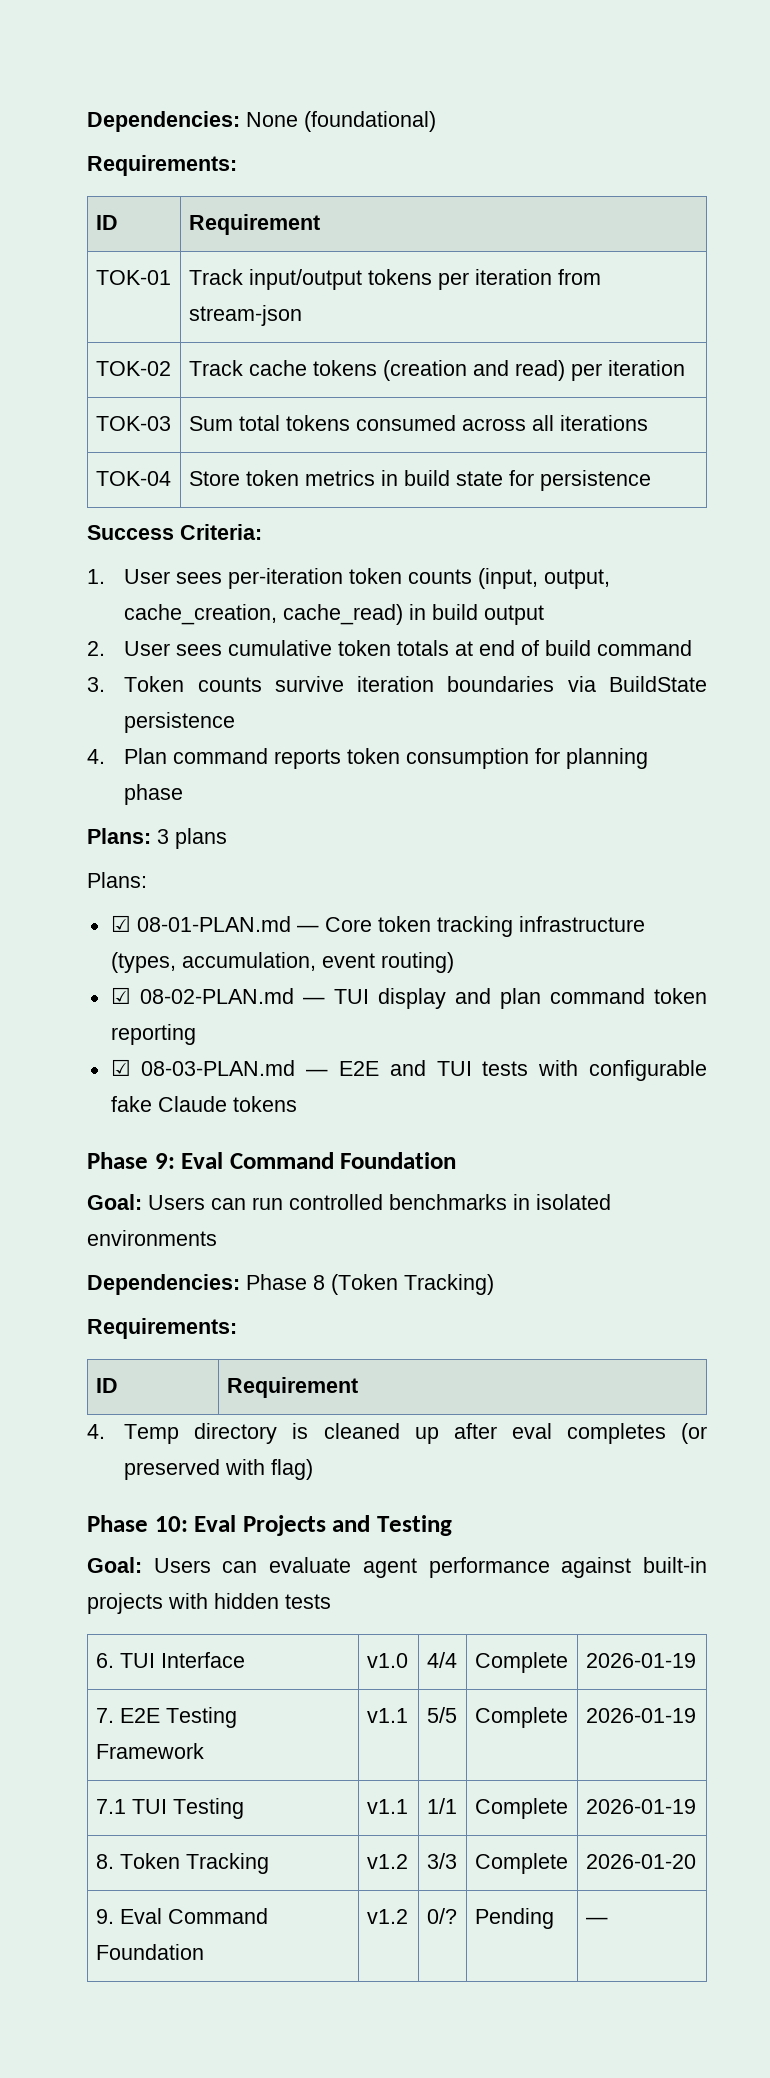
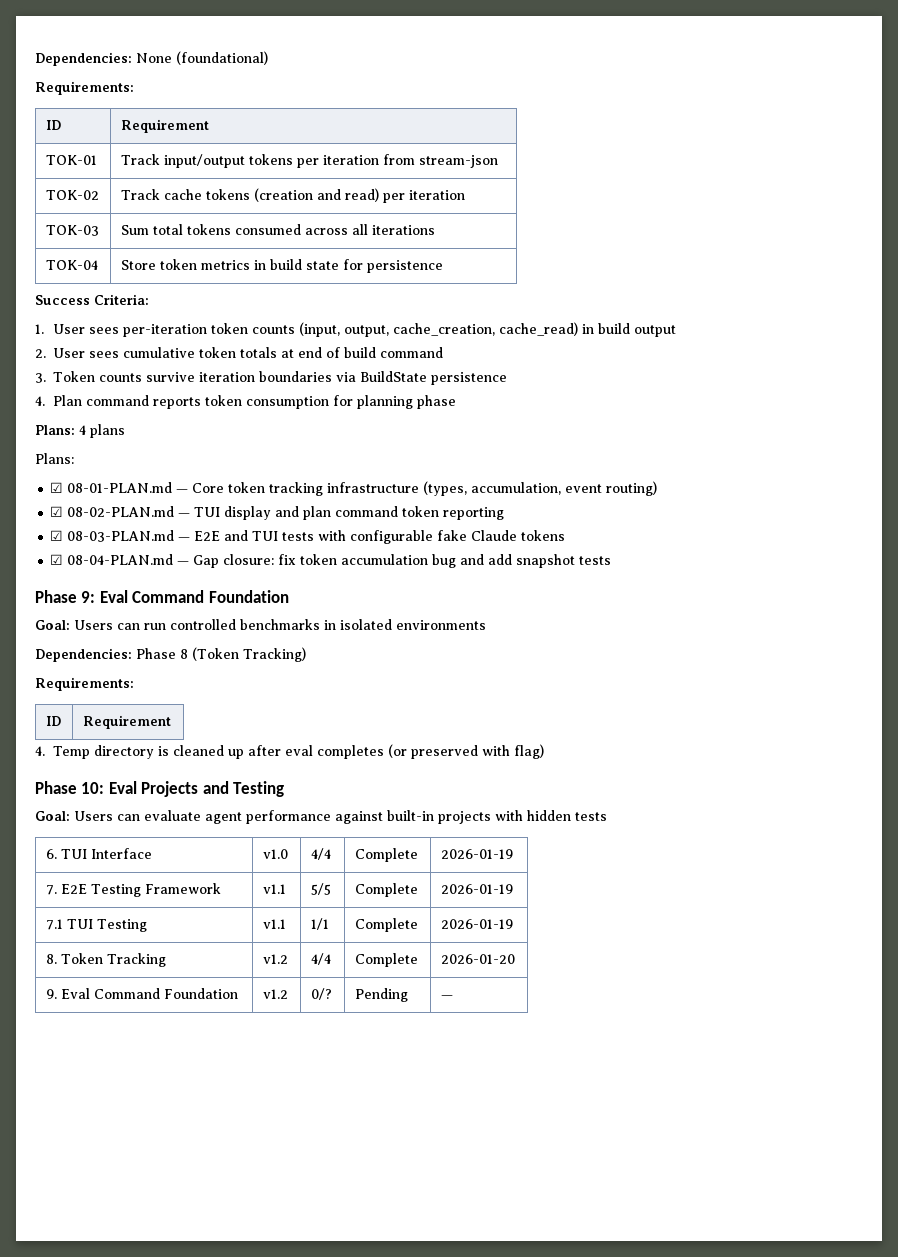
- Plans: 3 plans
+ Plans: 4 plans
+ ☑ 08-04-PLAN.md — Gap closure: fix token accumulation bug and add snapshot tests
- 8. Token Tracking | v1.2 | 3/3 | Complete | 2026-01-20
+ 8. Token Tracking | v1.2 | 4/4 | Complete | 2026-01-20

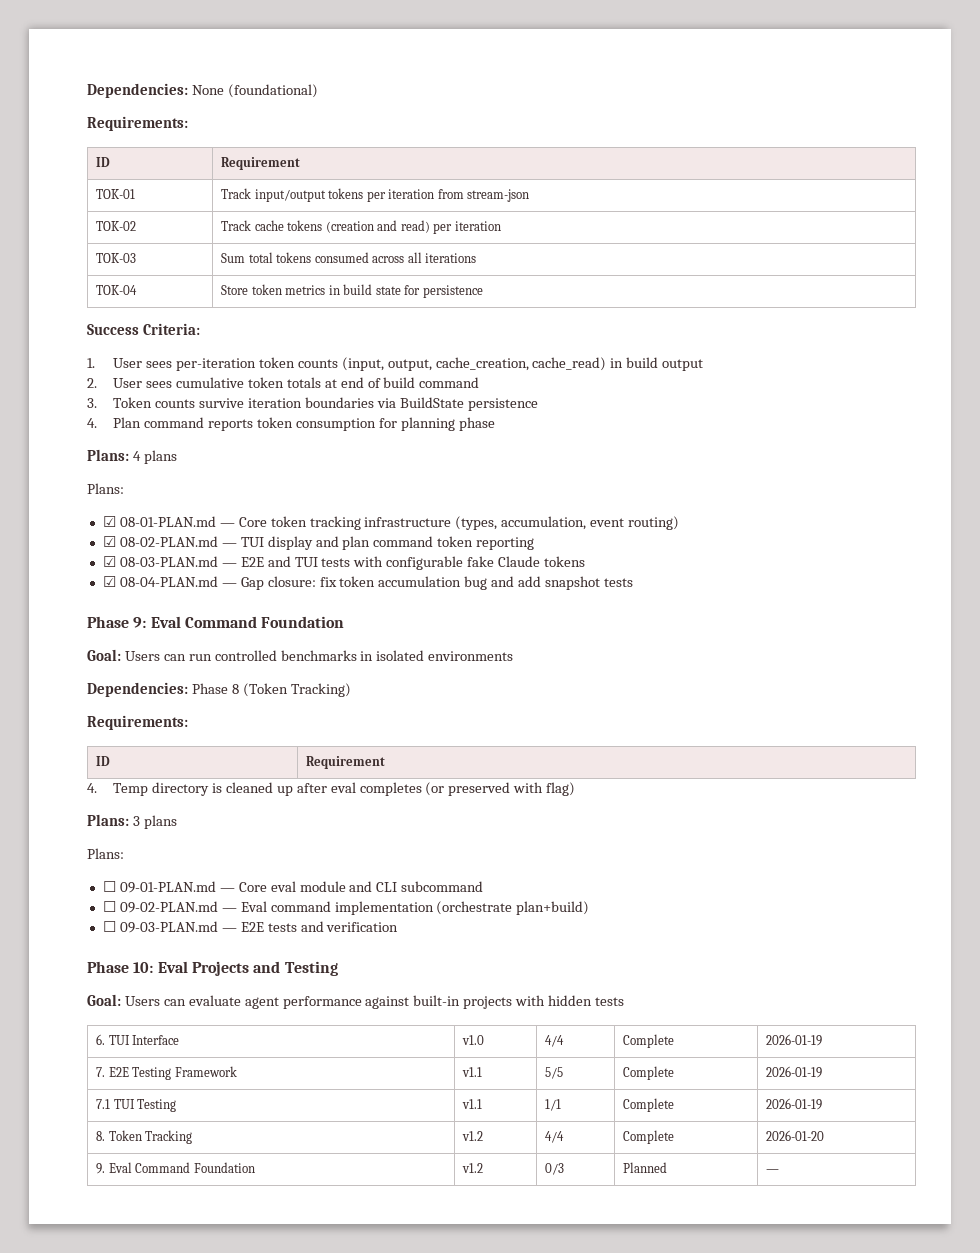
+ Plans: 3 plans
+ Plans:
+ ☐ 09-01-PLAN.md — Core eval module and CLI subcommand
+ ☐ 09-02-PLAN.md — Eval command implementation (orchestrate plan+build)
+ ☐ 09-03-PLAN.md — E2E tests and verification
- 9. Eval Command Foundation | v1.2 | 0/? | Pending | —
+ 9. Eval Command Foundation | v1.2 | 0/3 | Planned | —

